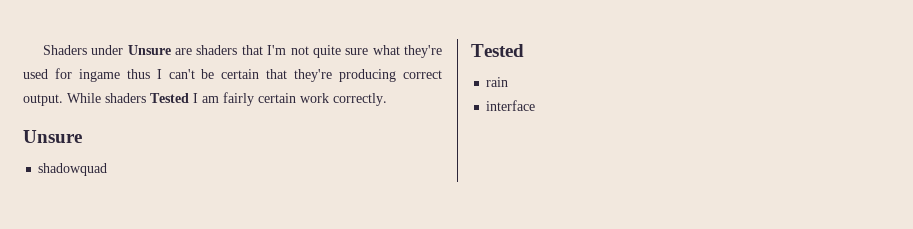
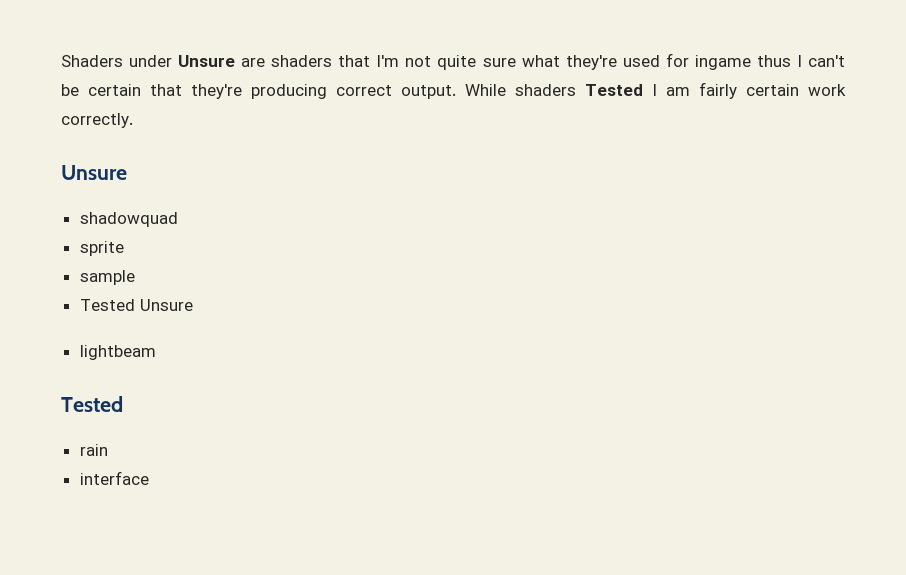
+ sprite
+ sample
+ Tested Unsure
+ lightbeam

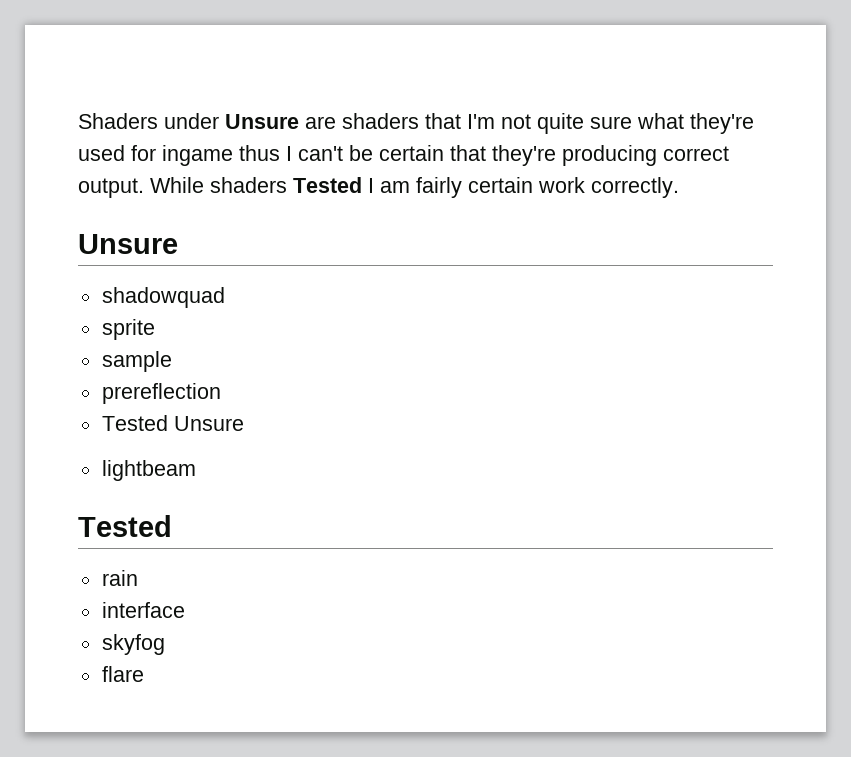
+ prereflection
+ skyfog
+ flare

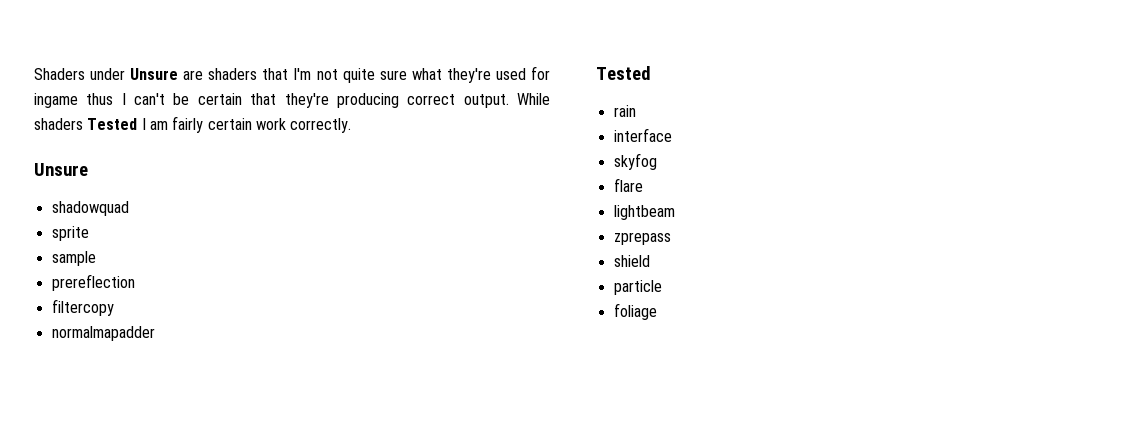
- Tested Unsure
- lightbeam
+ filtercopy
+ normalmapadder
+ lightbeam
+ zprepass
+ shield
+ particle
+ foliage

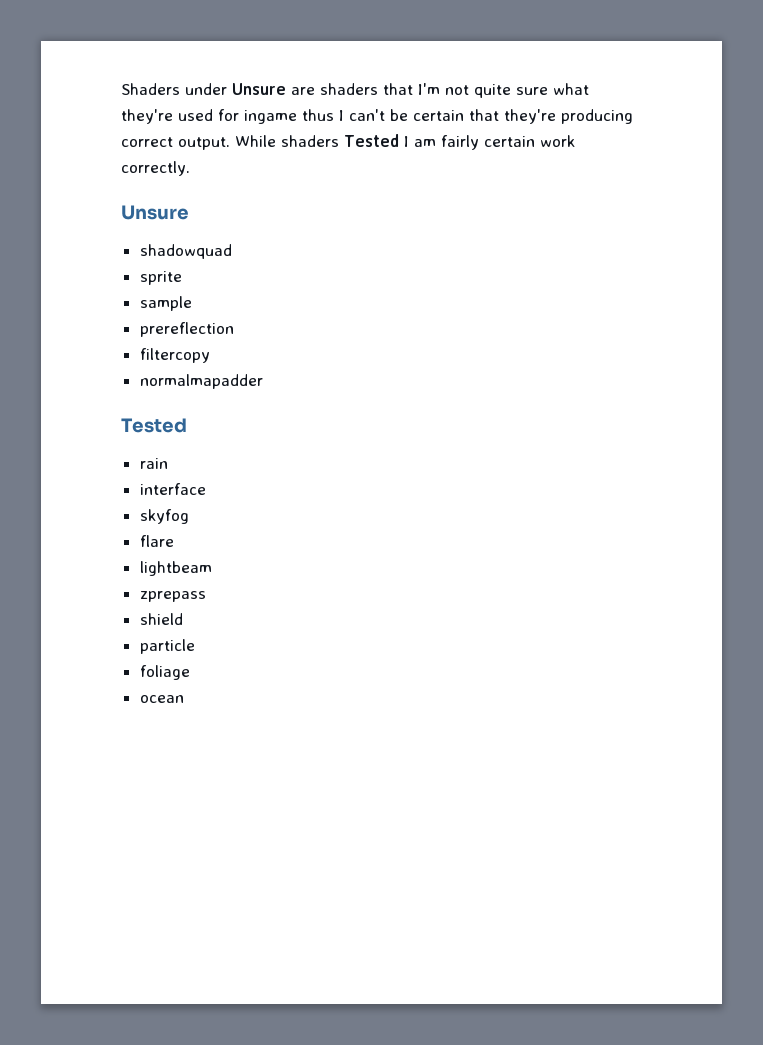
+ ocean

